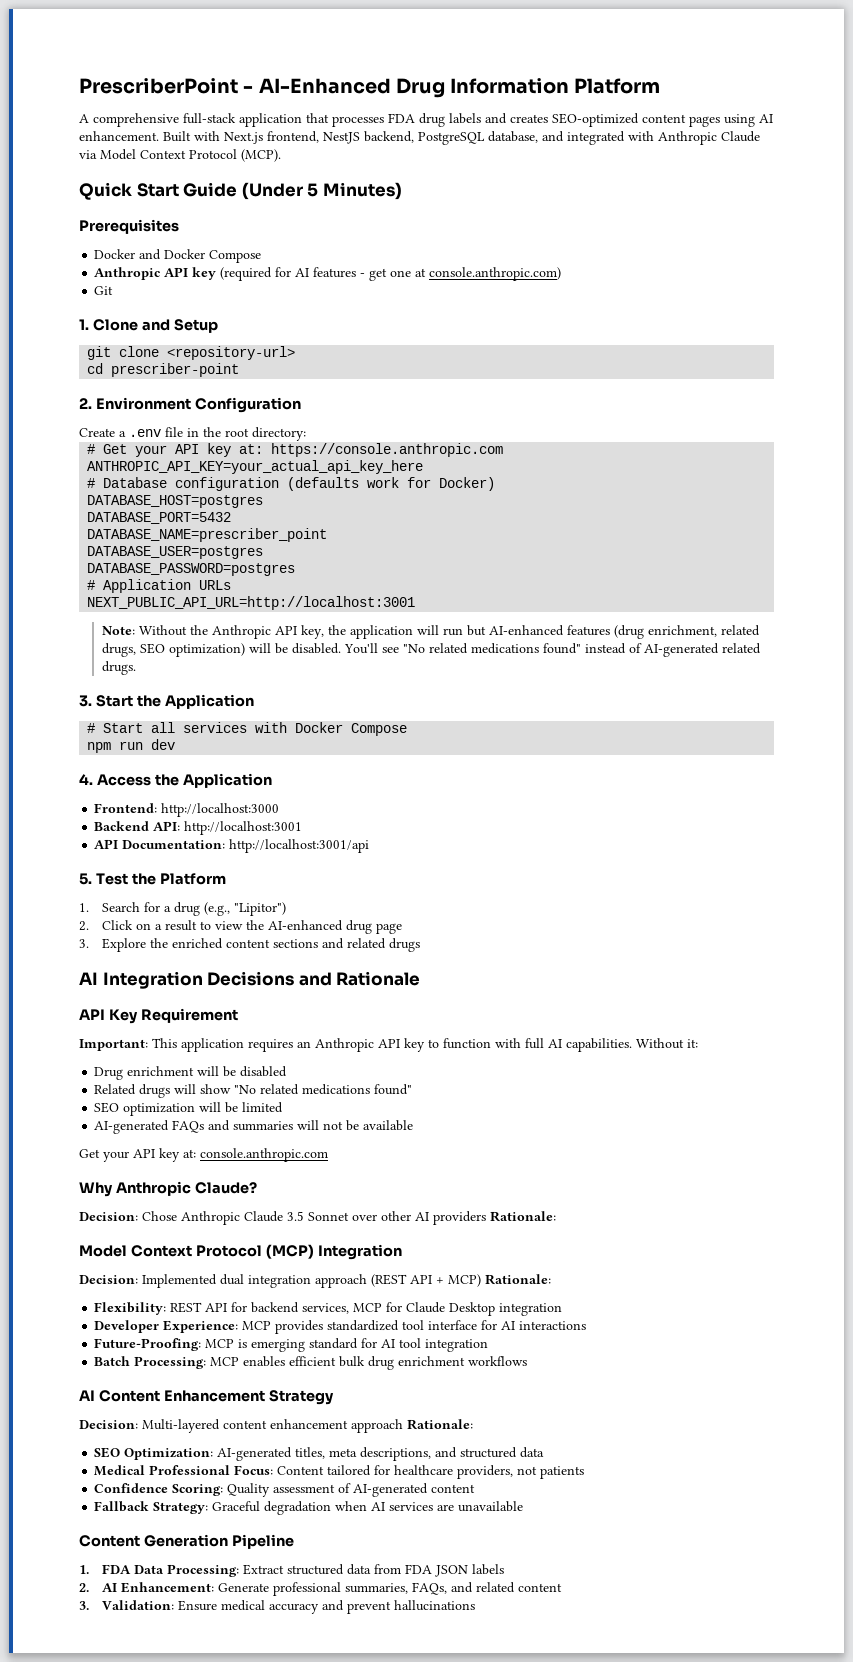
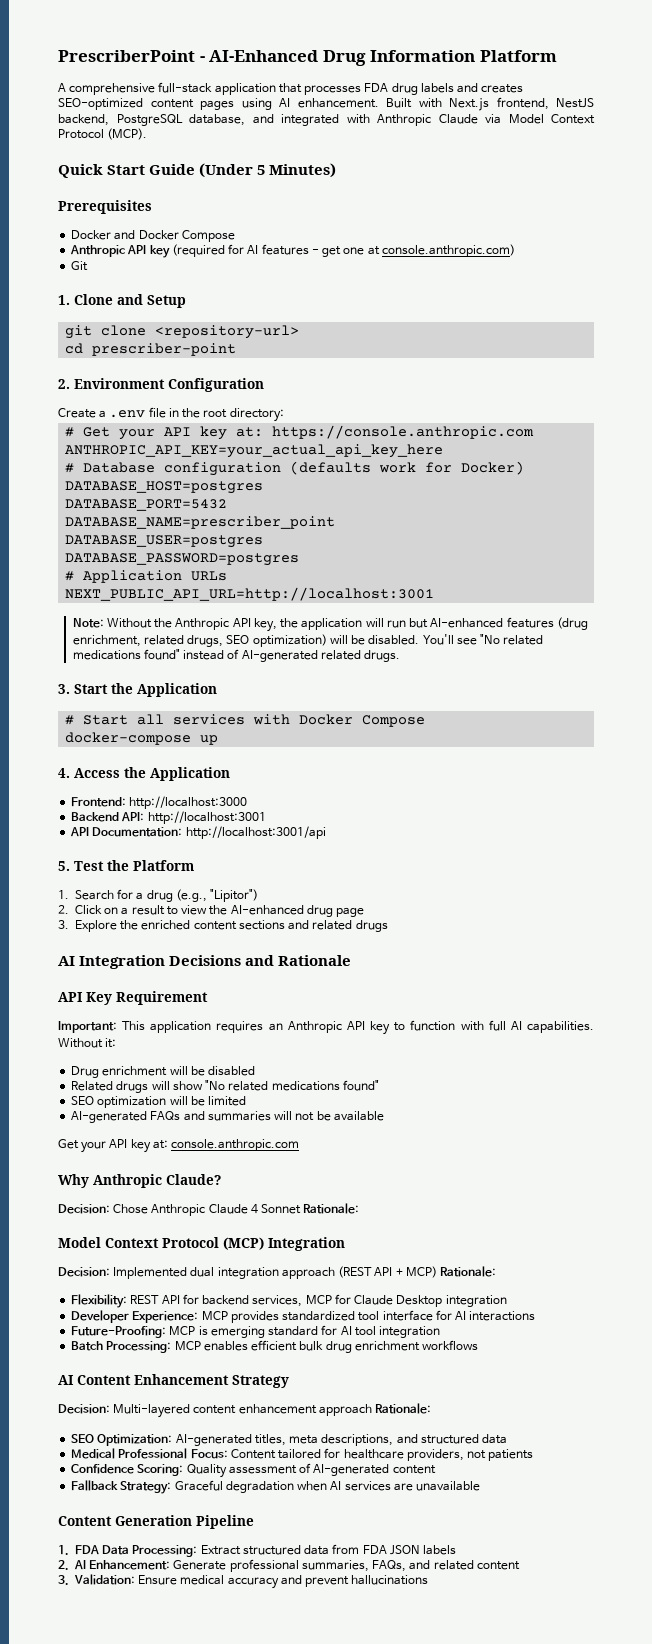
- npm run dev
+ docker-compose up
- Decision: Chose Anthropic Claude 3.5 Sonnet over other AI providers Rationale:
+ Decision: Chose Anthropic Claude 4 Sonnet Rationale:

